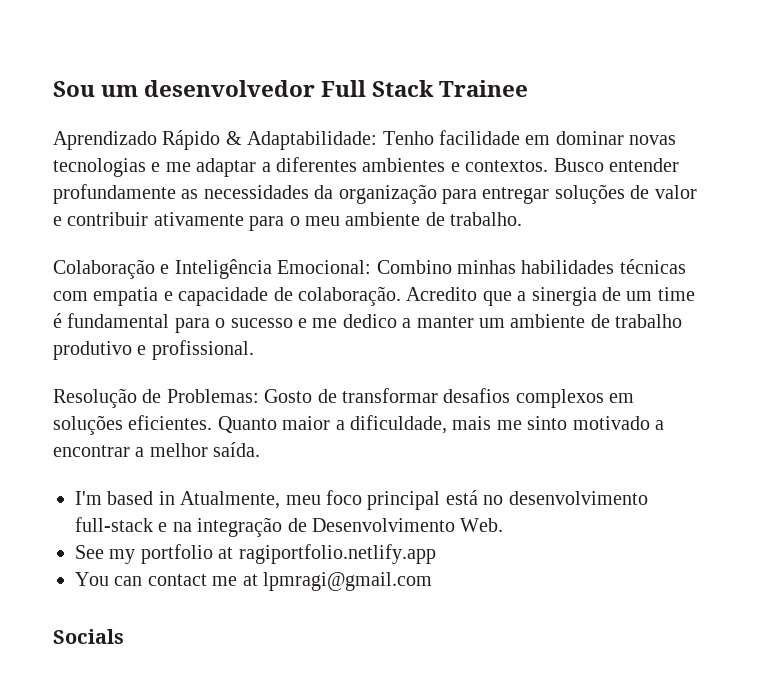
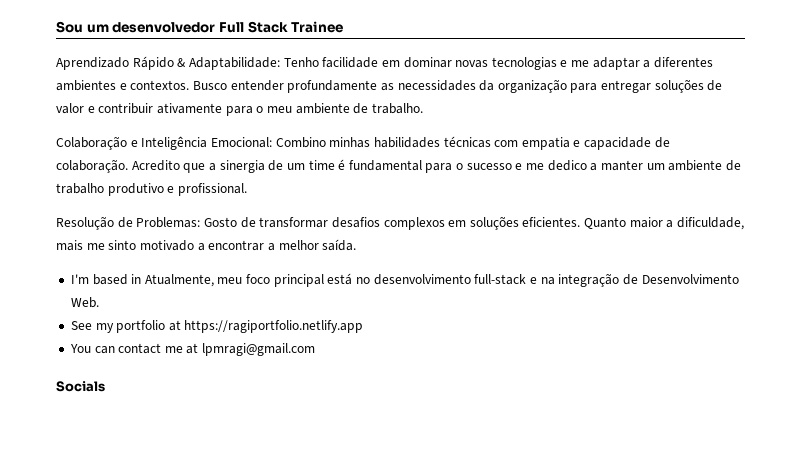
- See my portfolio at ragiportfolio.netlify.app
+ See my portfolio at https://ragiportfolio.netlify.app

